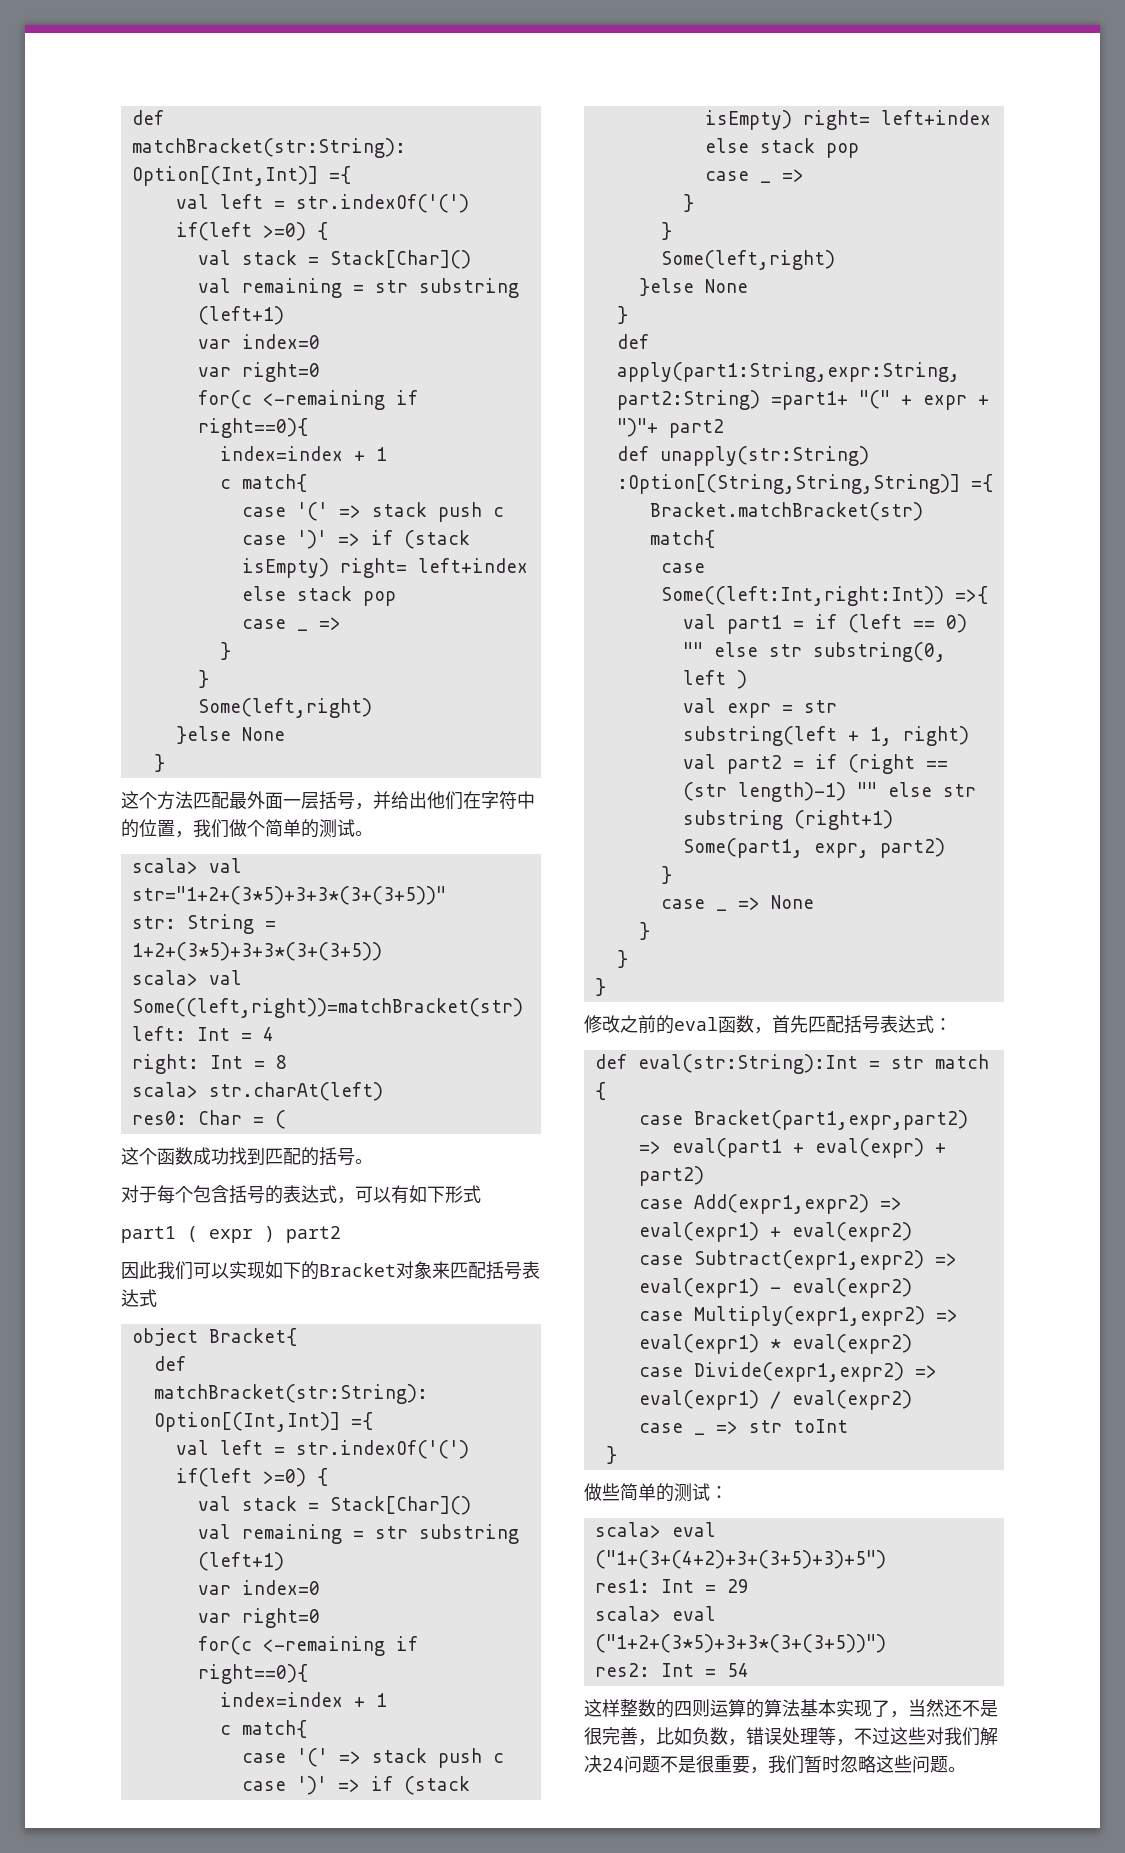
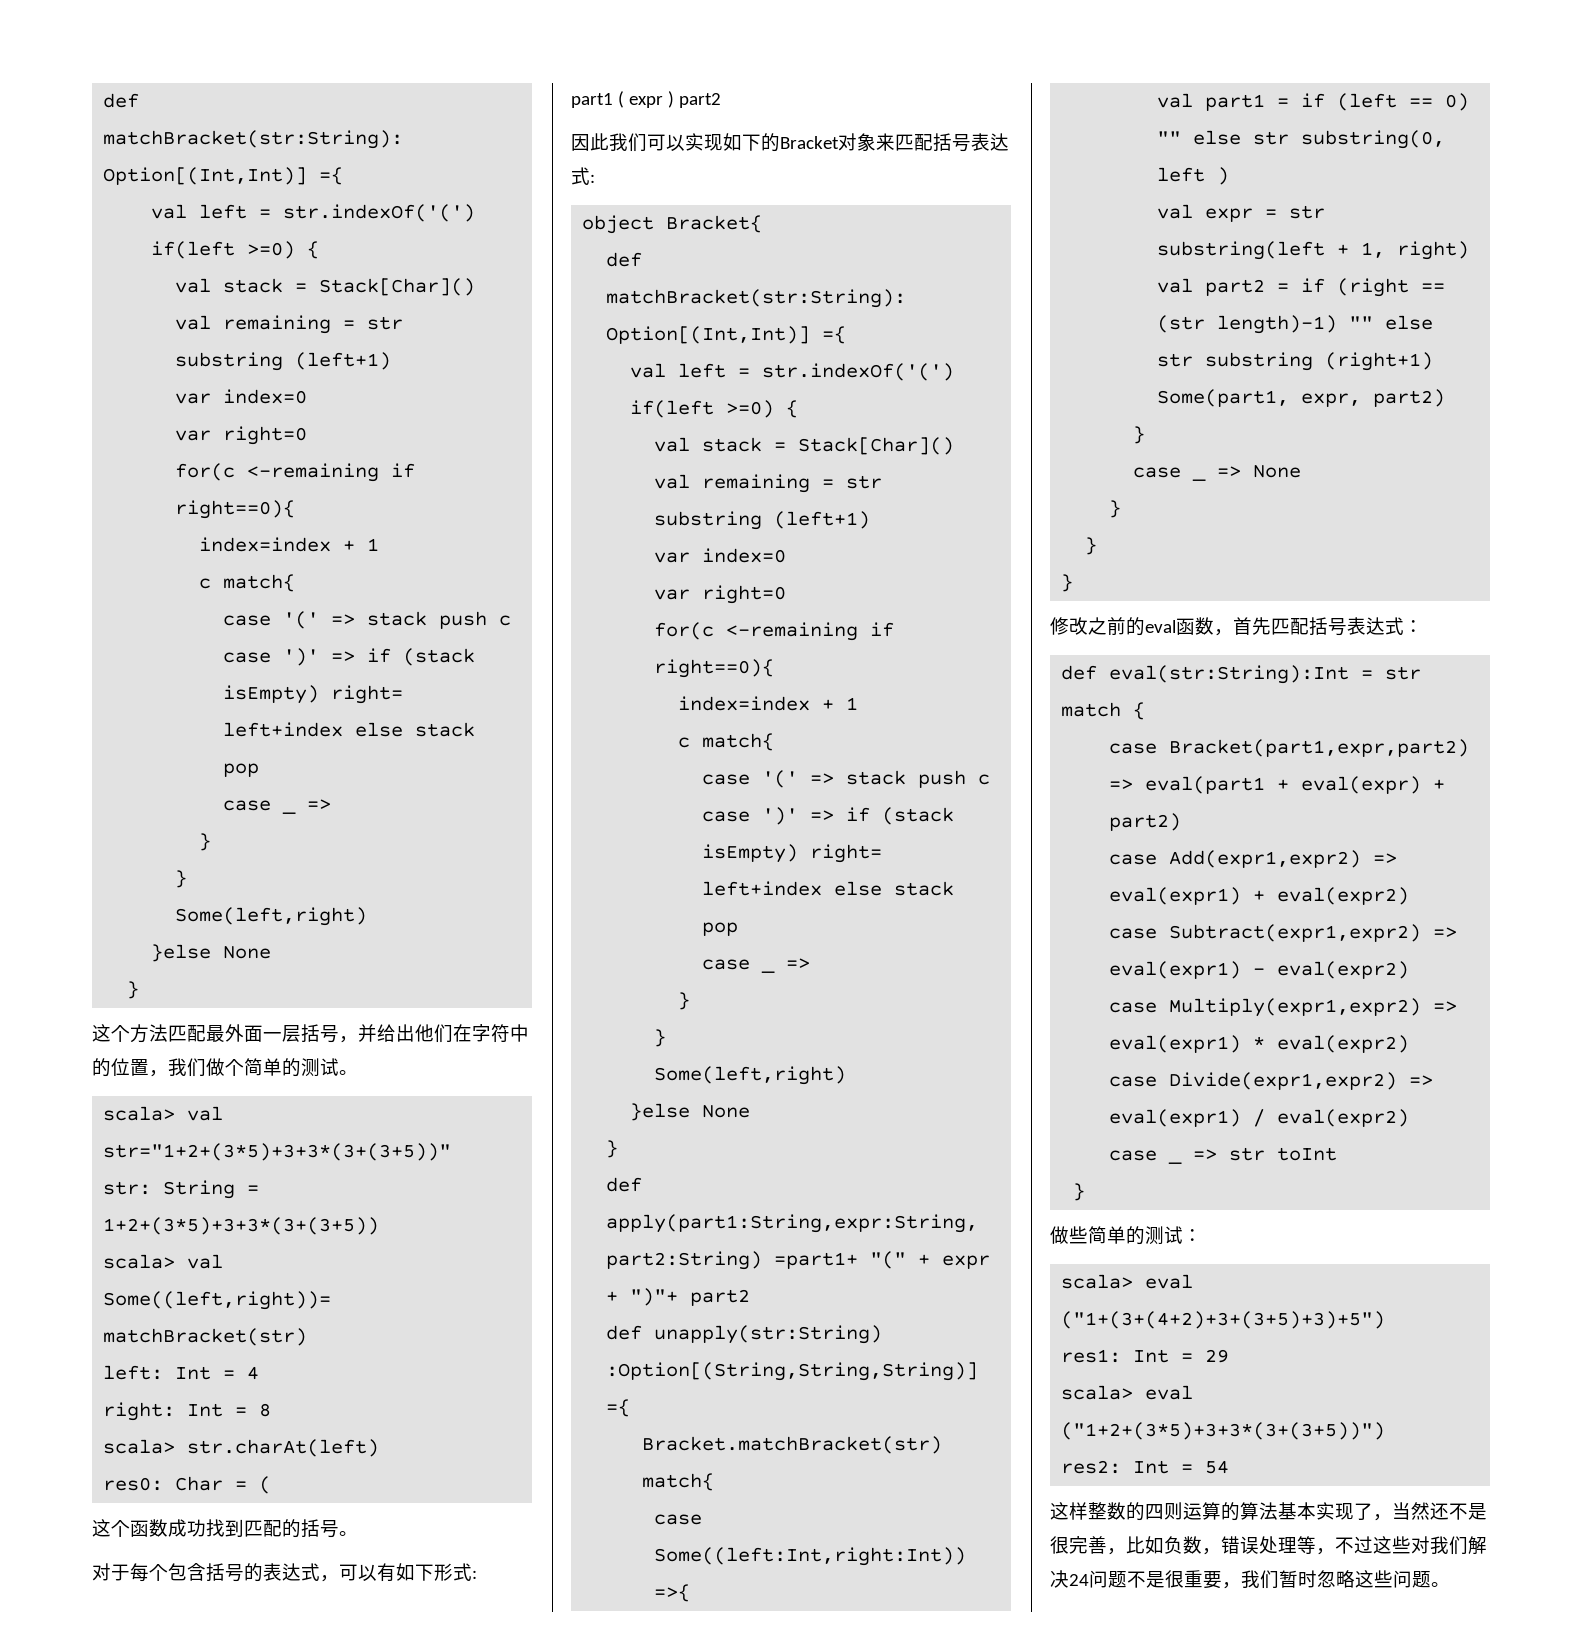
- 对于每个包含括号的表达式，可以有如下形式
+ 对于每个包含括号的表达式，可以有如下形式:
- 因此我们可以实现如下的Bracket对象来匹配括号表达式
+ 因此我们可以实现如下的Bracket对象来匹配括号表达式:

